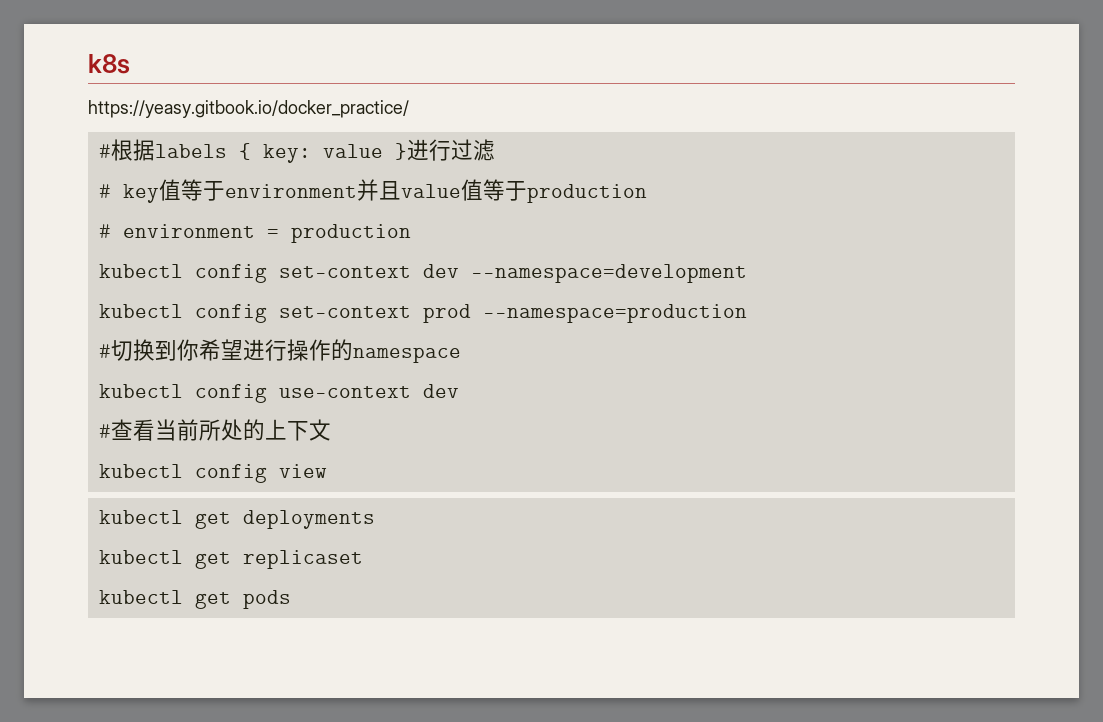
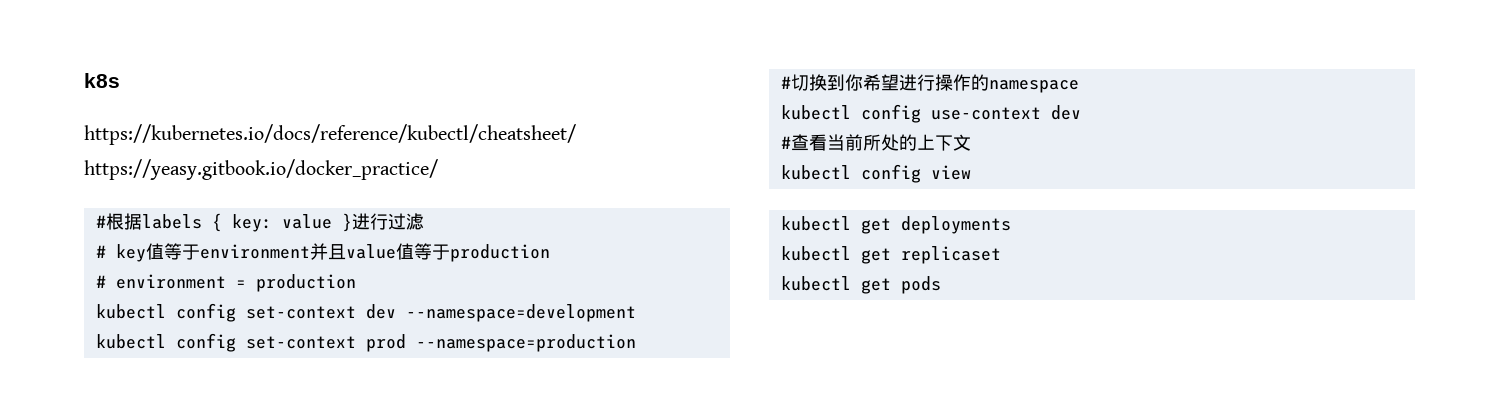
- https://yeasy.gitbook.io/docker_practice/
+ https://kubernetes.io/docs/reference/kubectl/cheatsheet/ https://yeasy.gitbook.io/docker_practice/

